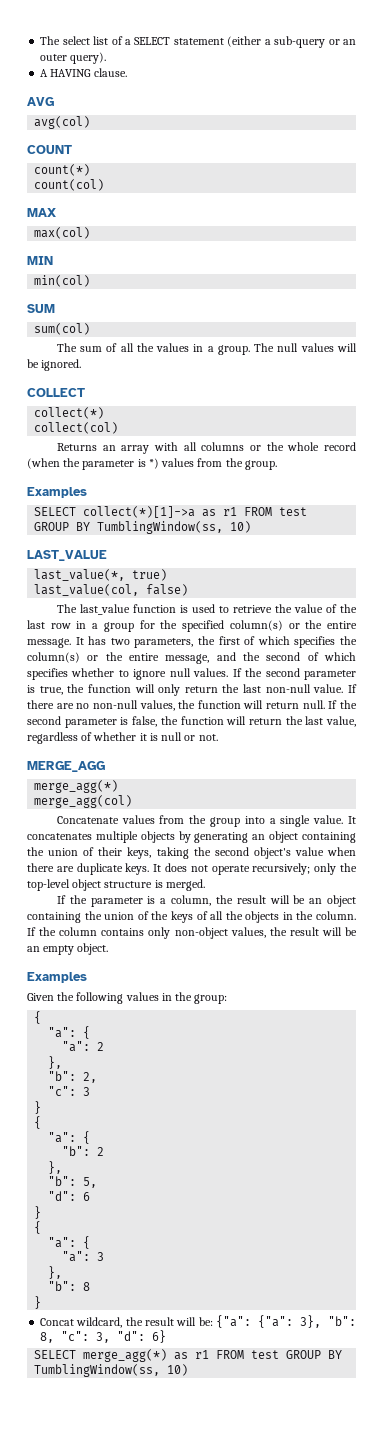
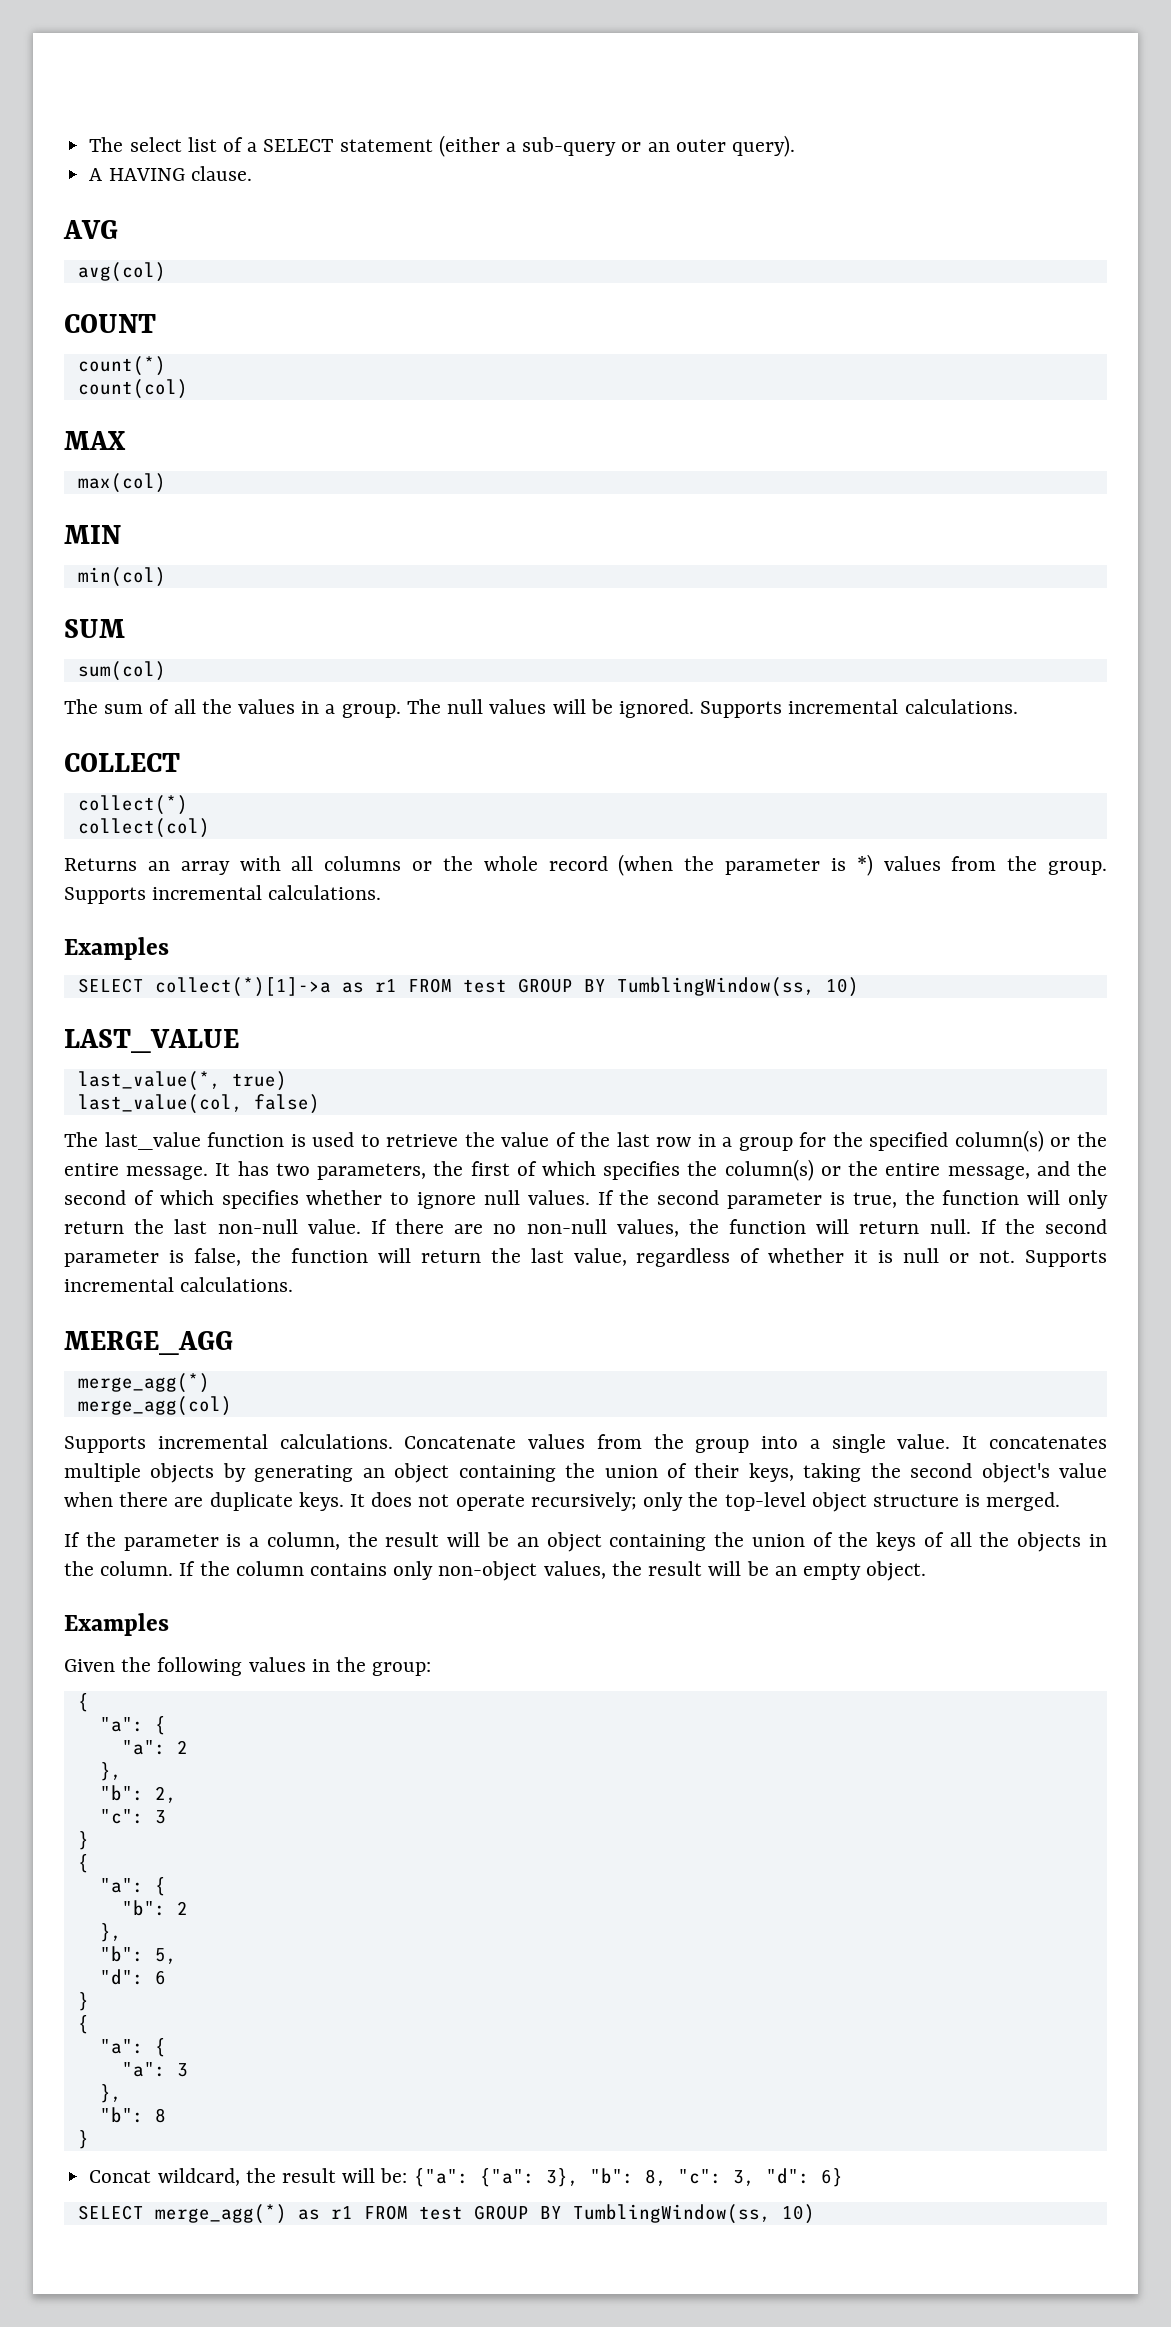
- The null values will be ignored.
+ The null values will be ignored. Supports incremental calculations.
- Returns an array with all columns or the whole record (when the parameter is *) values from the group.
+ Returns an array with all columns or the whole record (when the parameter is *) values from the group. Supports incremental calculations.
- If the second parameter is false, the function will return the last value, regardless of whether it is null or not.
+ If the second parameter is false, the function will return the last value, regardless of whether it is null or not. Supports incremental calculations.
  merge_agg(col)
- Concatenate values from the group into a single value.
+ Supports incremental calculations. Concatenate values from the group into a single value.

